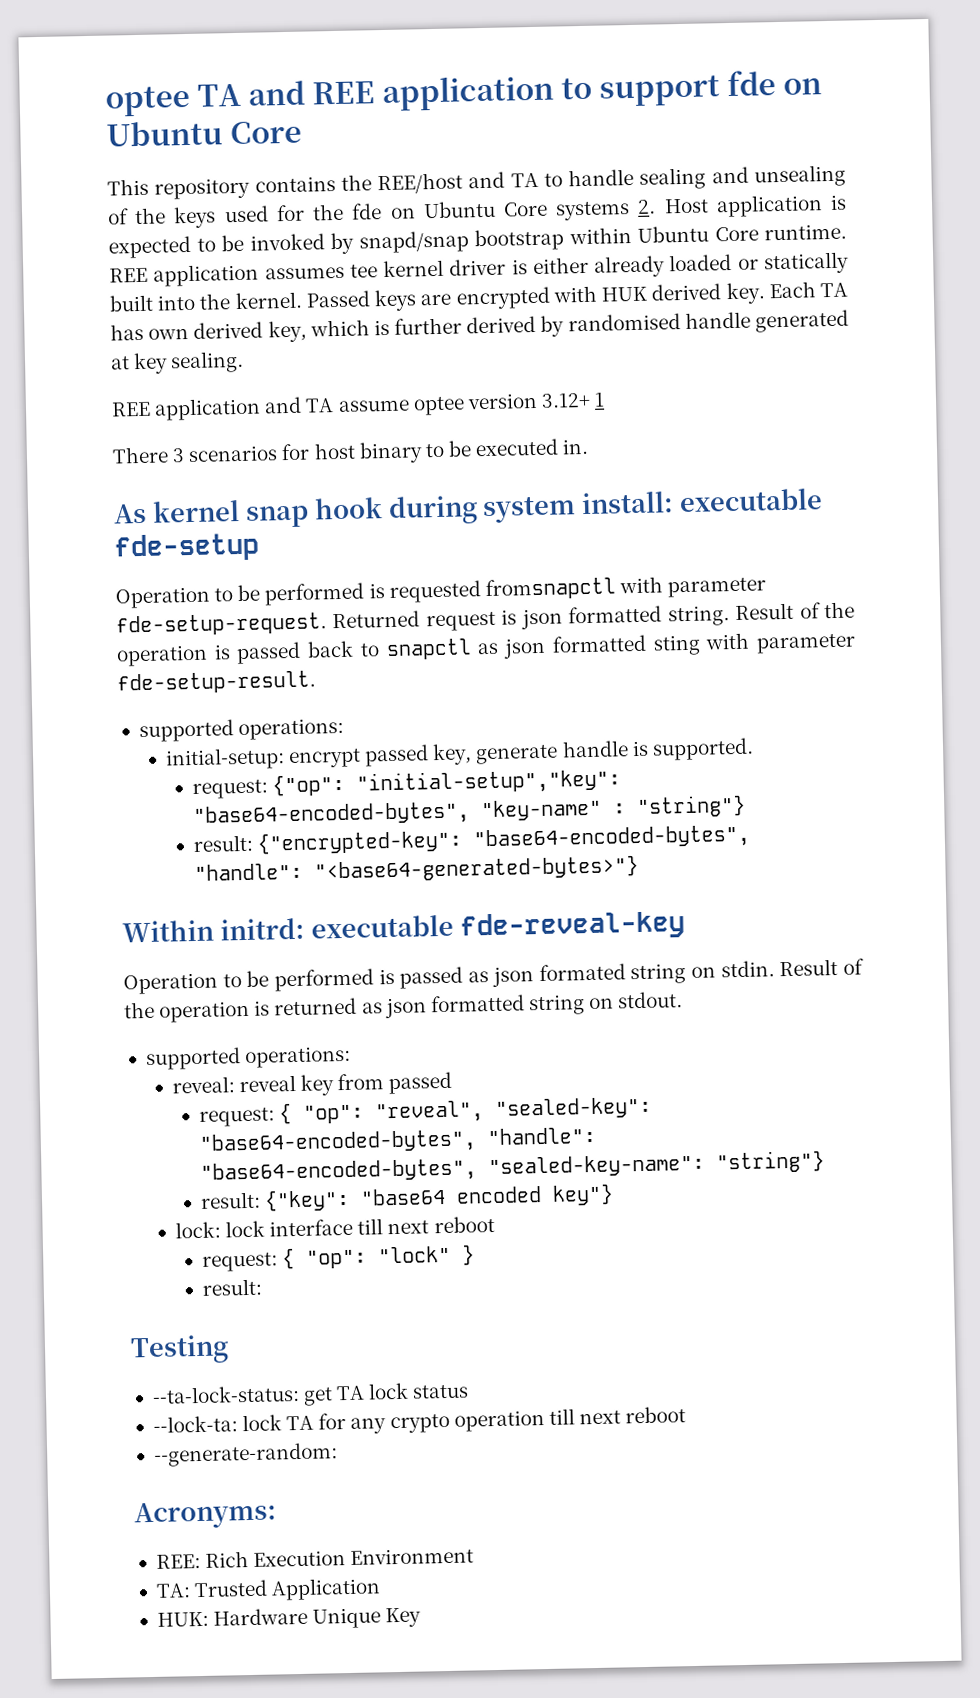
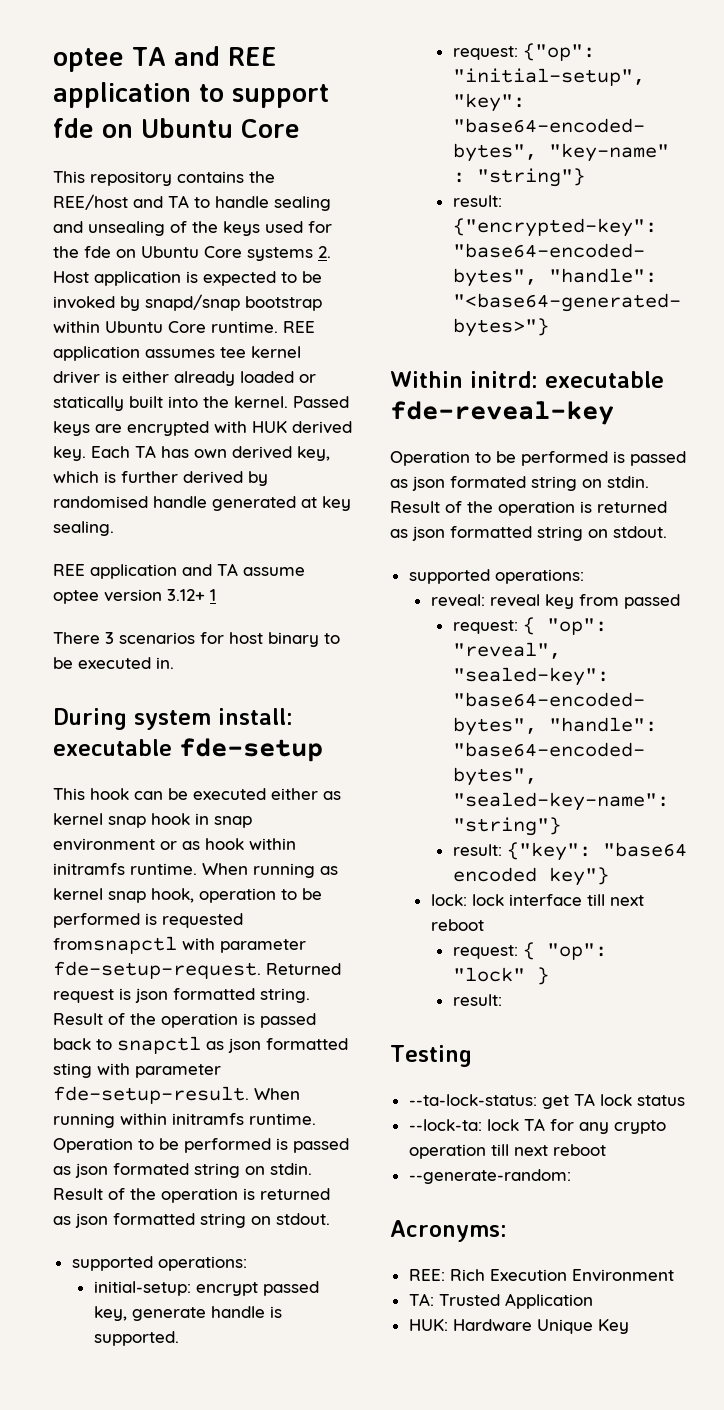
- As kernel snap hook during system install: executable fde-setup
+ During system install: executable fde-setup
- Operation to be performed is requested fromsnapctl with parameter fde-setup-request.
+ This hook can be executed either as kernel snap hook in snap environment or as hook within initramfs runtime. When running as kernel snap hook, operation to be performed is requested fromsnapctl with parameter fde-setup-request.
+ When running within initramfs runtime. Operation to be performed is passed as json formated string on stdin. Result of the operation is returned as json formatted string on stdout.

